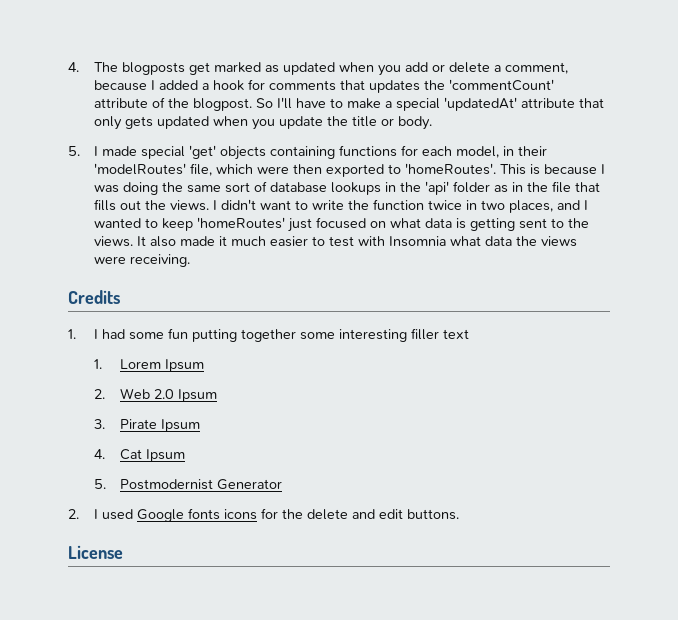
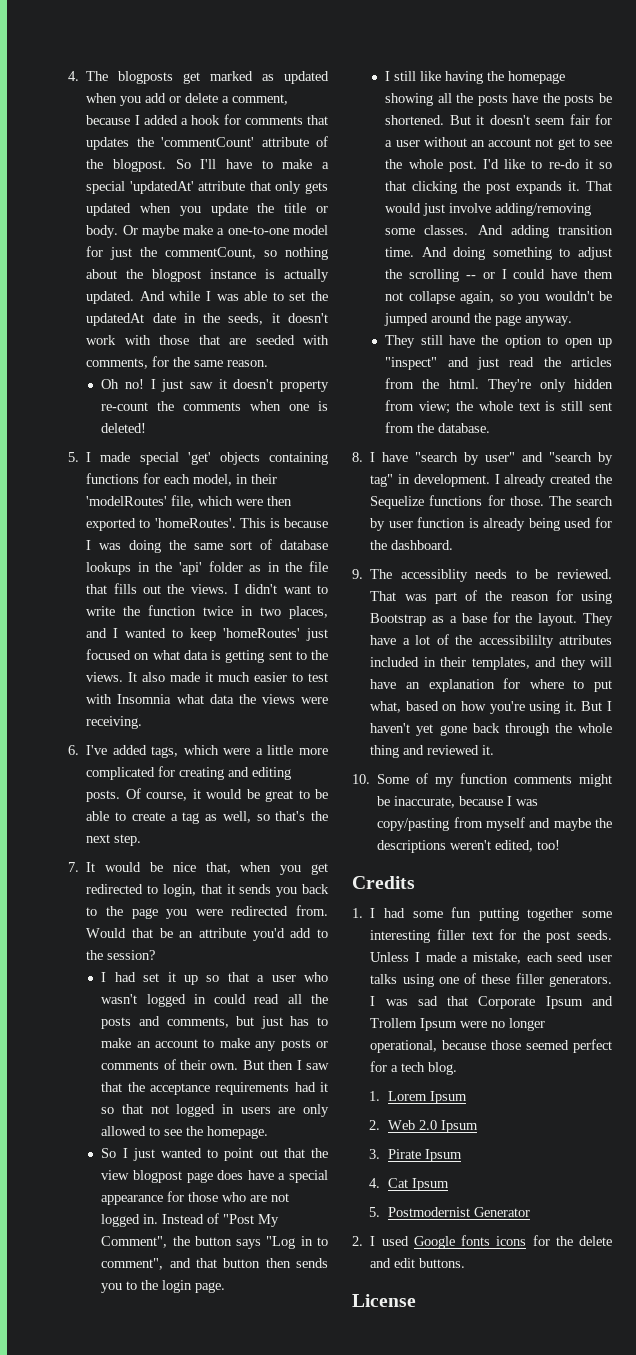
+ Or maybe make a one-to-one model for just the commentCount, so nothing about the blogpost instance is actually updated. And while I was able to set the updatedAt date in the seeds, it doesn't work with those that are seeded with comments, for the same reason.
+ Oh no! I just saw it doesn't property re-count the comments when one is deleted!
+ 6. I've added tags, which were a little more complicated for creating and editing posts. Of course, it would be great to be able to create a tag as well, so that's the next step.
+ 7. It would be nice that, when you get redirected to login, that it sends you back to the page you were redirected from. Would that be an attribute you'd add to the session?
+ I had set it up so that a user who wasn't logged in could read all the posts and comments, but just has to make an account to make any posts or comments of their own. But then I saw that the acceptance requirements had it so that not logged in users are only allowed to see the homepage.
+ So I just wanted to point out that the view blogpost page does have a special appearance for those who are not logged in. Instead of "Post My Comment", the button says "Log in to comment", and that button then sends you to the login page.
+ I still like having the homepage showing all the posts have the posts be shortened. But it doesn't seem fair for a user without an account not get to see the whole post. I'd like to re-do it so that clicking the post expands it. That would just involve adding/removing some classes. And adding transition time. And doing something to adjust the scrolling -- or I could have them not collapse again, so you wouldn't be jumped around the page anyway.
+ They still have the option to open up "inspect" and just read the articles from the html. They're only hidden from view; the whole text is still sent from the database.
+ 8. I have "search by user" and "search by tag" in development. I already created the Sequelize functions for those. The search by user function is already being used for the dashboard.
+ 9. The accessiblity needs to be reviewed. That was part of the reason for using Bootstrap as a base for the layout. They have a lot of the accessibililty attributes included in their templates, and they will have an explanation for where to put what, based on how you're using it. But I haven't yet gone back through the whole thing and reviewed it.
+ 10. Some of my function comments might be inaccurate, because I was copy/pasting from myself and maybe the descriptions weren't edited, too!
- 1. I had some fun putting together some interesting filler text
+ 1. I had some fun putting together some interesting filler text for the post seeds. Unless I made a mistake, each seed user talks using one of these filler generators. I was sad that Corporate Ipsum and Trollem Ipsum were no longer operational, because those seemed perfect for a tech blog.

